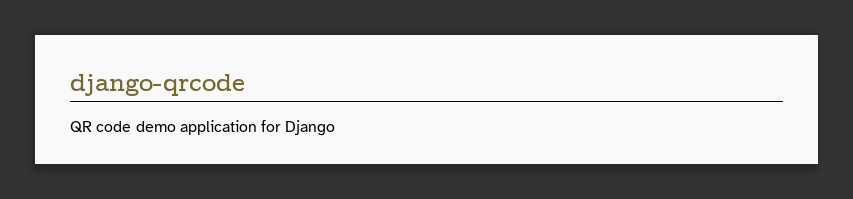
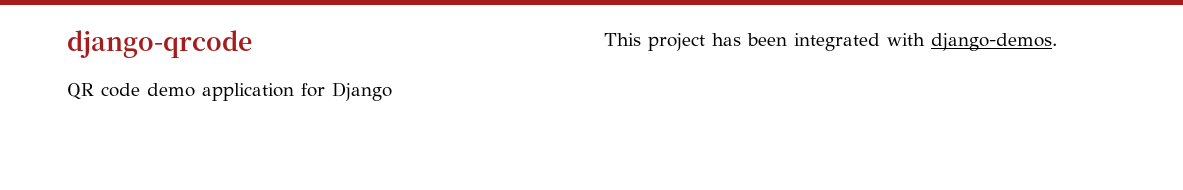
+ This project has been integrated with django-demos.

